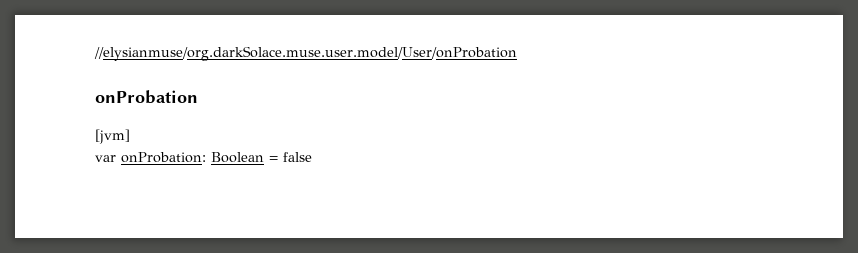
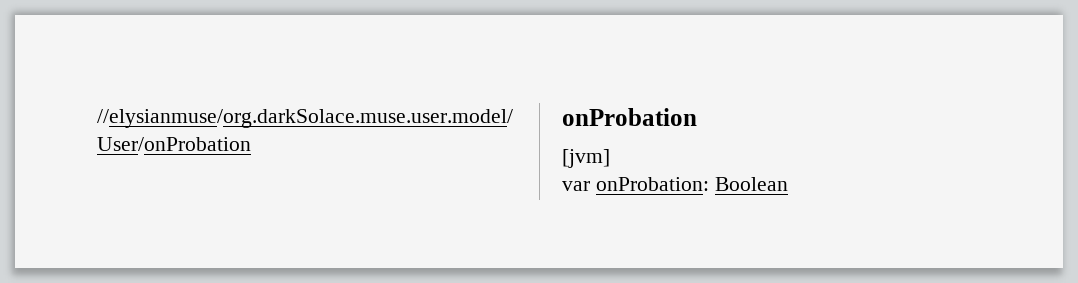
- var onProbation: Boolean = false
+ var onProbation: Boolean

